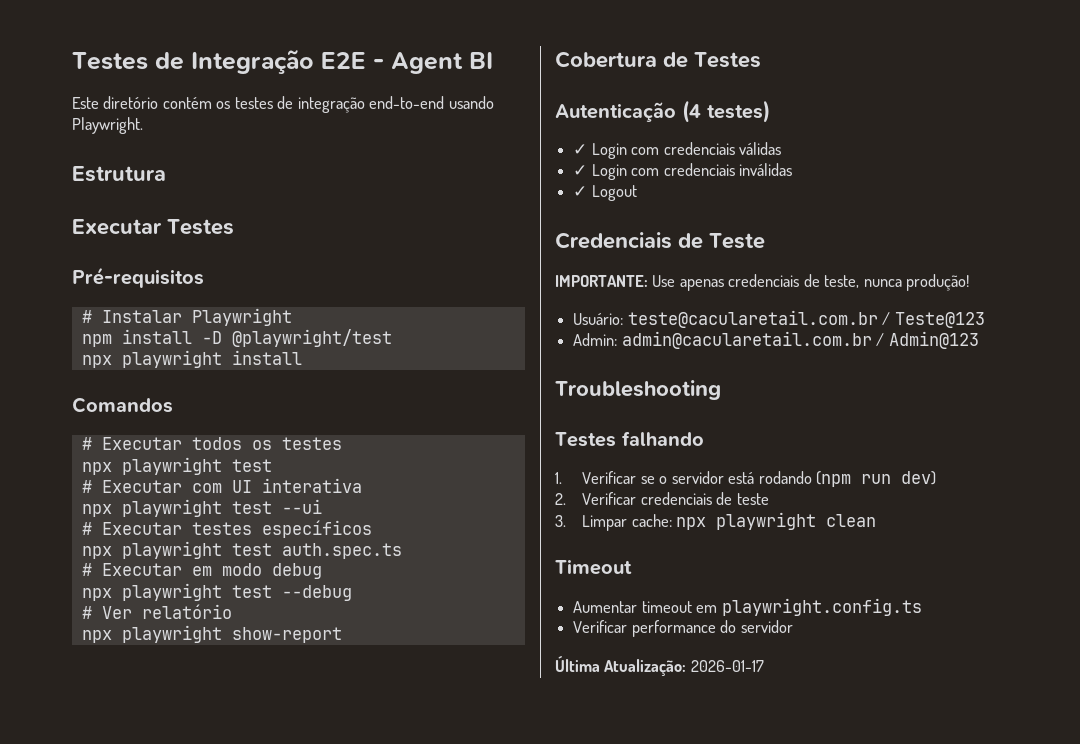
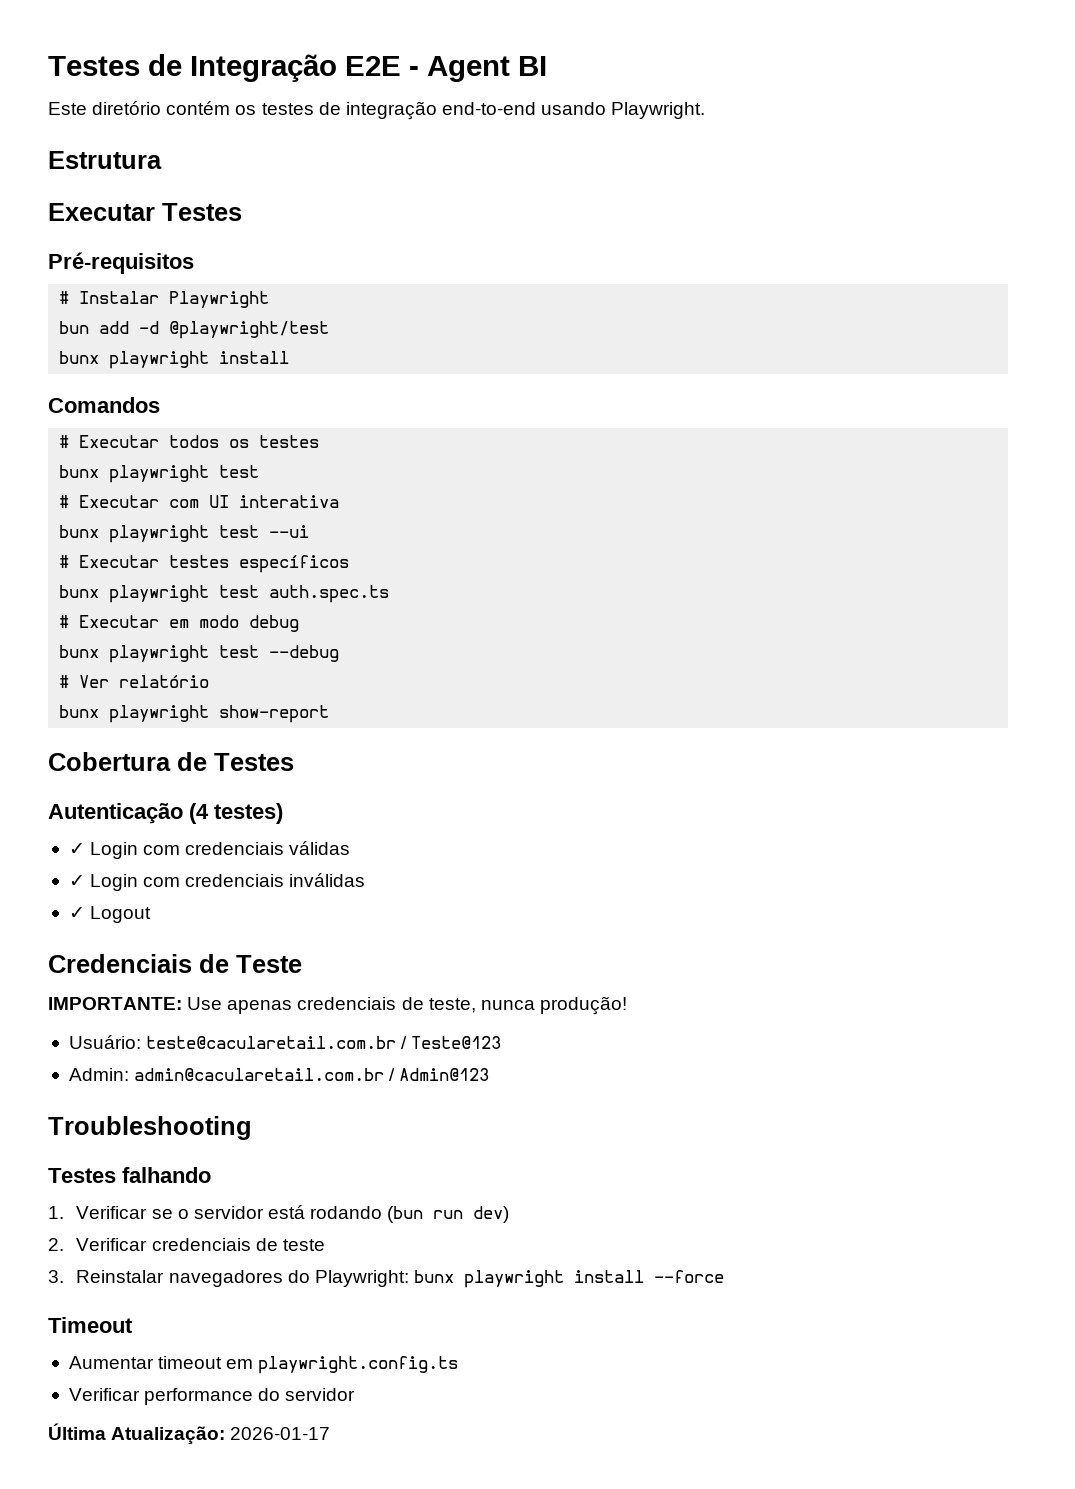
- npm install -D @playwright/test
- npx playwright install
+ bun add -d @playwright/test
+ bunx playwright install
  # Executar todos os testes
- npx playwright test
+ bunx playwright test
- npx playwright test --ui
+ bunx playwright test --ui
- npx playwright test auth.spec.ts
+ bunx playwright test auth.spec.ts
- npx playwright test --debug
+ bunx playwright test --debug
- npx playwright show-report
+ bunx playwright show-report
- 1. Verificar se o servidor está rodando (npm run dev)
+ 1. Verificar se o servidor está rodando (bun run dev)
- 3. Limpar cache: npx playwright clean
+ 3. Reinstalar navegadores do Playwright: bunx playwright install --force

